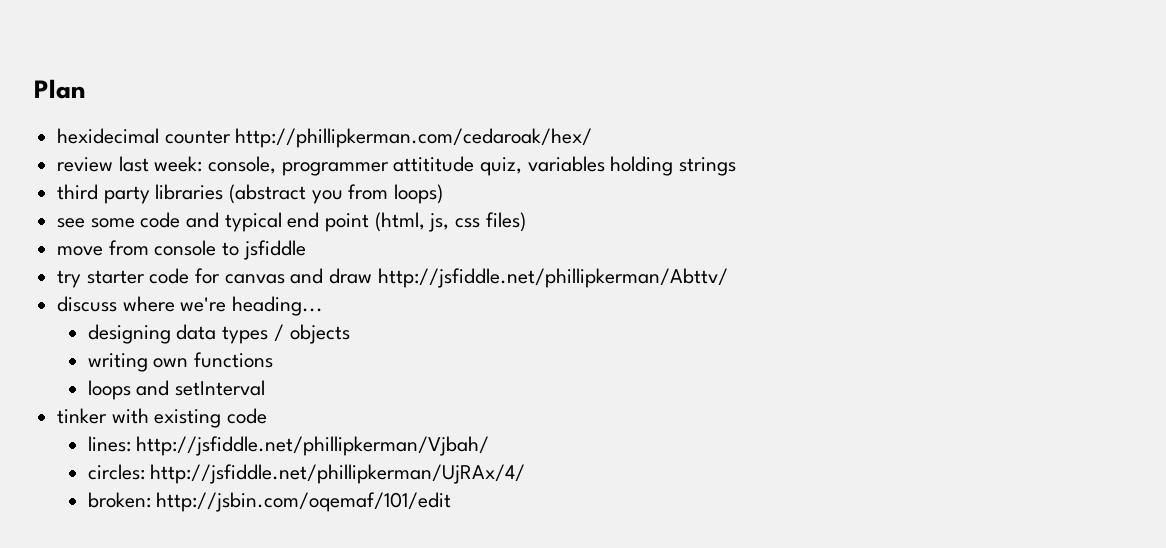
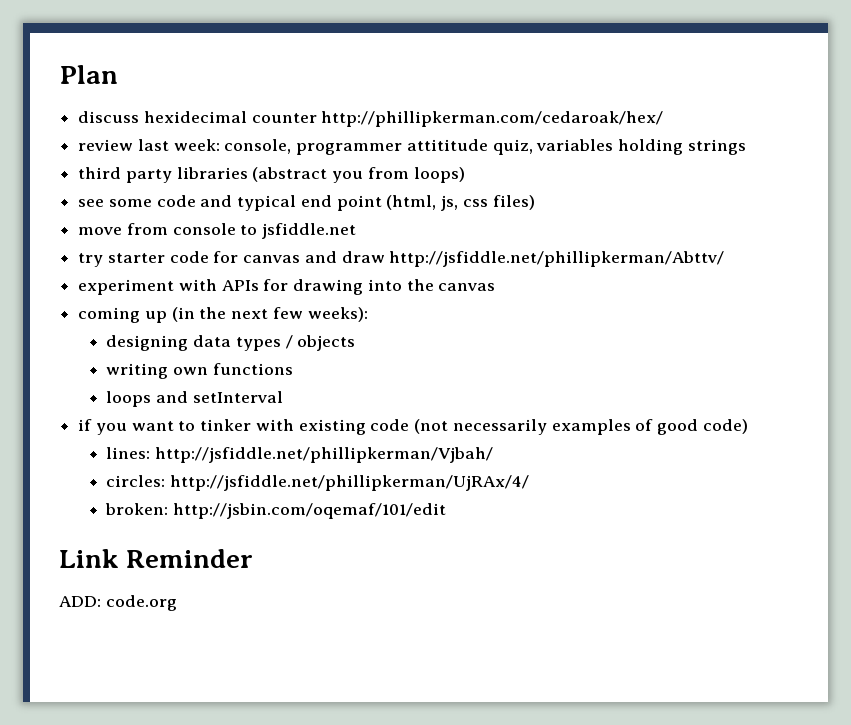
- hexidecimal counter http://phillipkerman.com/cedaroak/hex/
+ discuss hexidecimal counter http://phillipkerman.com/cedaroak/hex/
- move from console to jsfiddle
+ move from console to jsfiddle.net
- discuss where we're heading...
+ experiment with APIs for drawing into the canvas
+ coming up (in the next few weeks):
- tinker with existing code
+ if you want to tinker with existing code (not necessarily examples of good code)
+ Link Reminder
+ ADD: code.org

